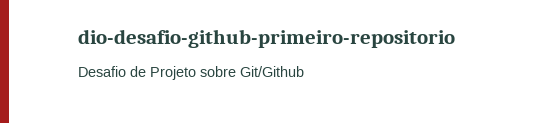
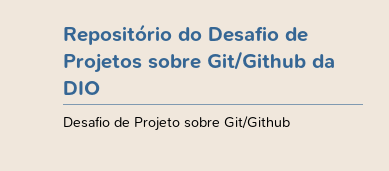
- dio-desafio-github-primeiro-repositorio
+ Repositório do Desafio de Projetos sobre Git/Github da DIO

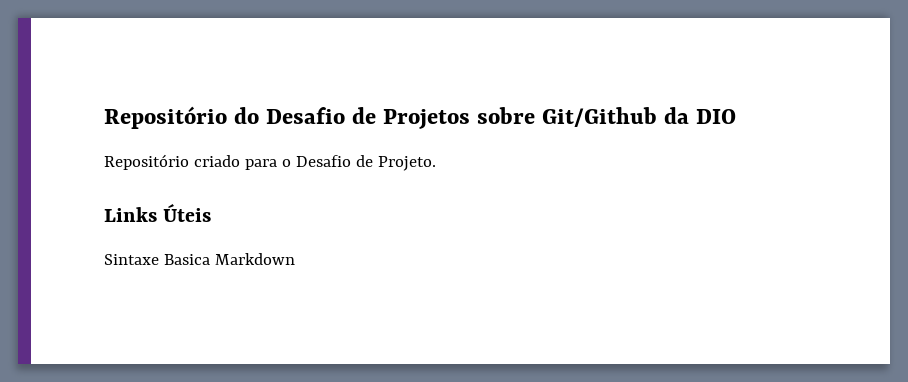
- Desafio de Projeto sobre Git/Github
+ Repositório criado para o Desafio de Projeto.
+ Links Úteis
+ Sintaxe Basica Markdown

